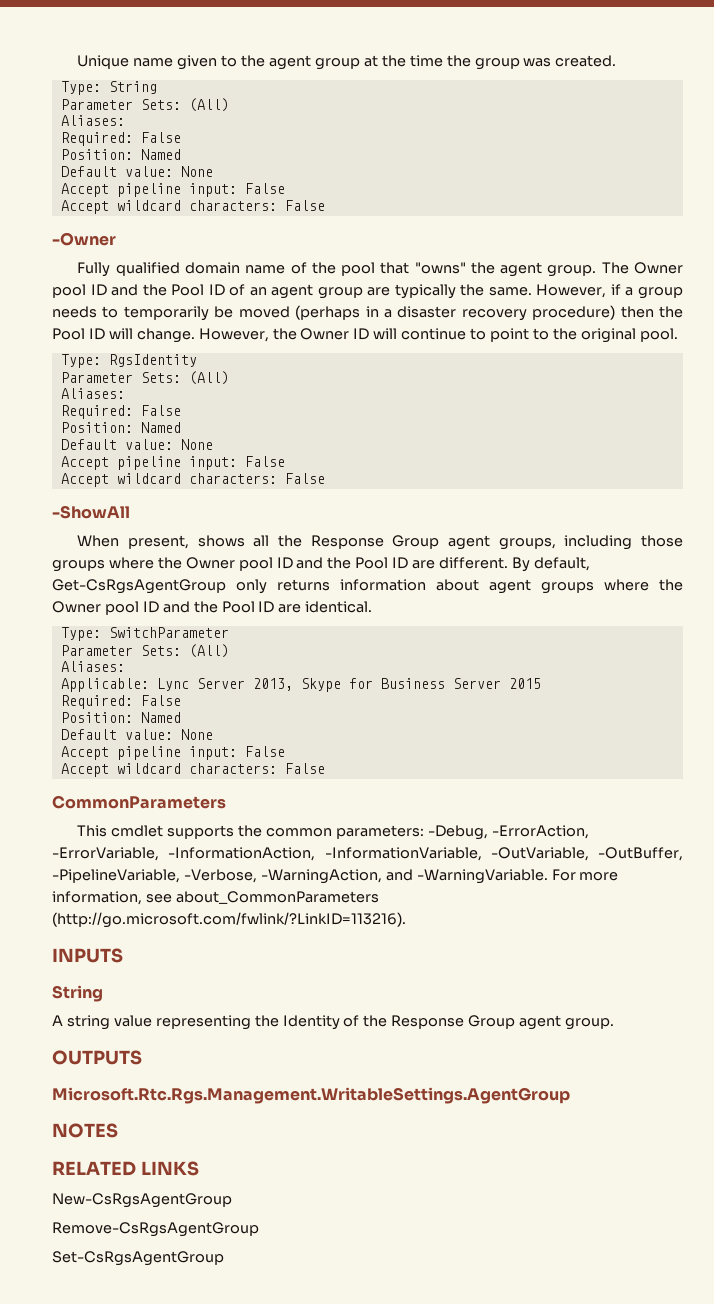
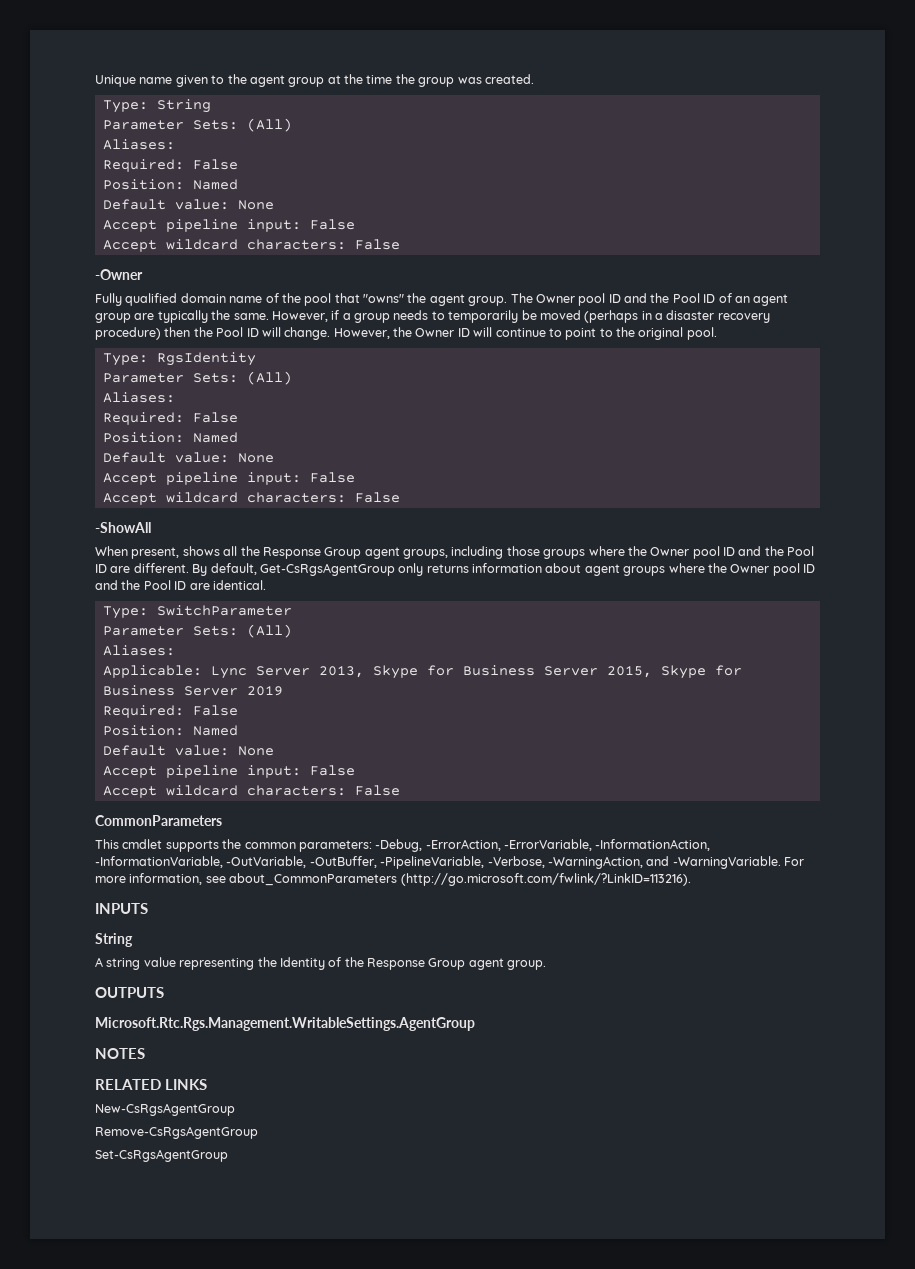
- Applicable: Lync Server 2013, Skype for Business Server 2015
+ Applicable: Lync Server 2013, Skype for Business Server 2015, Skype for Business Server 2019

